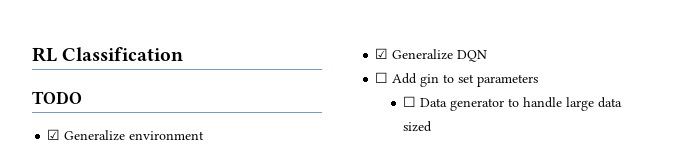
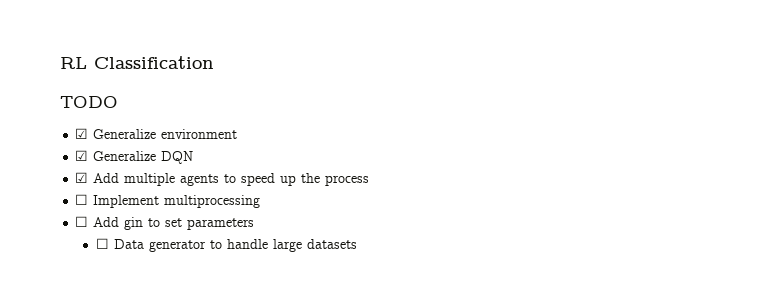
+ ☑ Add multiple agents to speed up the process
+ ☐ Implement multiprocessing
- ☐ Data generator to handle large data sized
+ ☐ Data generator to handle large datasets

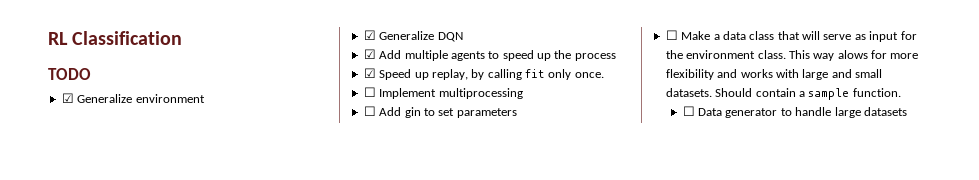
+ ☑ Speed up replay, by calling fit only once.
+ ☐ Make a data class that will serve as input for the environment class. This way alows for more flexibility and works with large and small datasets. Should contain a sample function.

